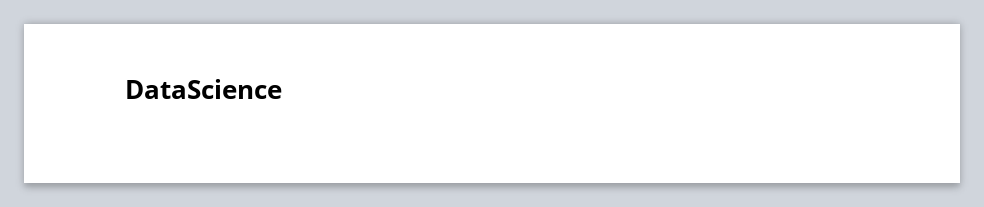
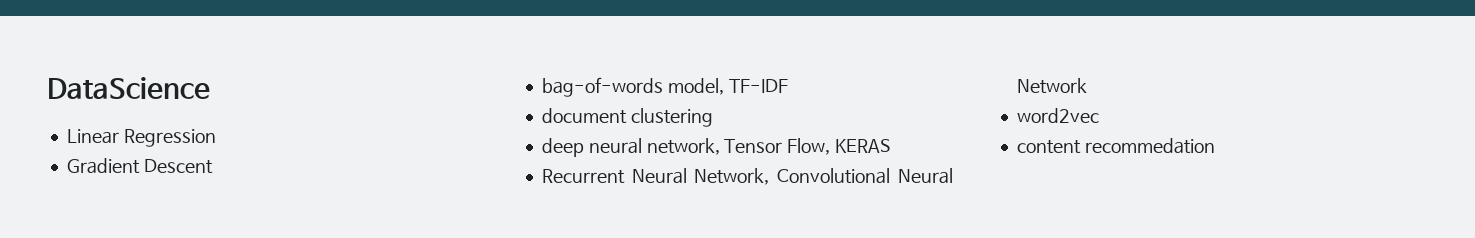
+ Linear Regression
+ Gradient Descent
+ bag-of-words model, TF-IDF
+ document clustering
+ deep neural network, Tensor Flow, KERAS
+ Recurrent Neural Network, Convolutional Neural Network
+ word2vec
+ content recommedation

